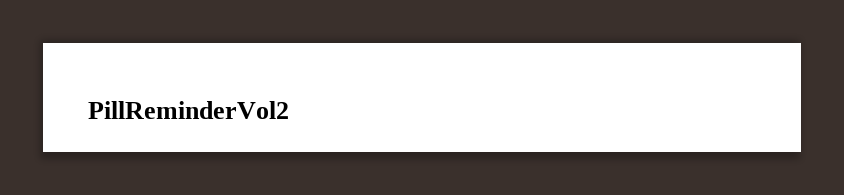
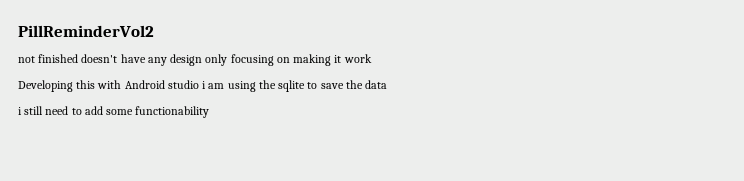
+ not finished doesn't have any design only focusing on making it work
+ Developing this with Android studio i am using the sqlite to save the data
+ i still need to add some functionability

